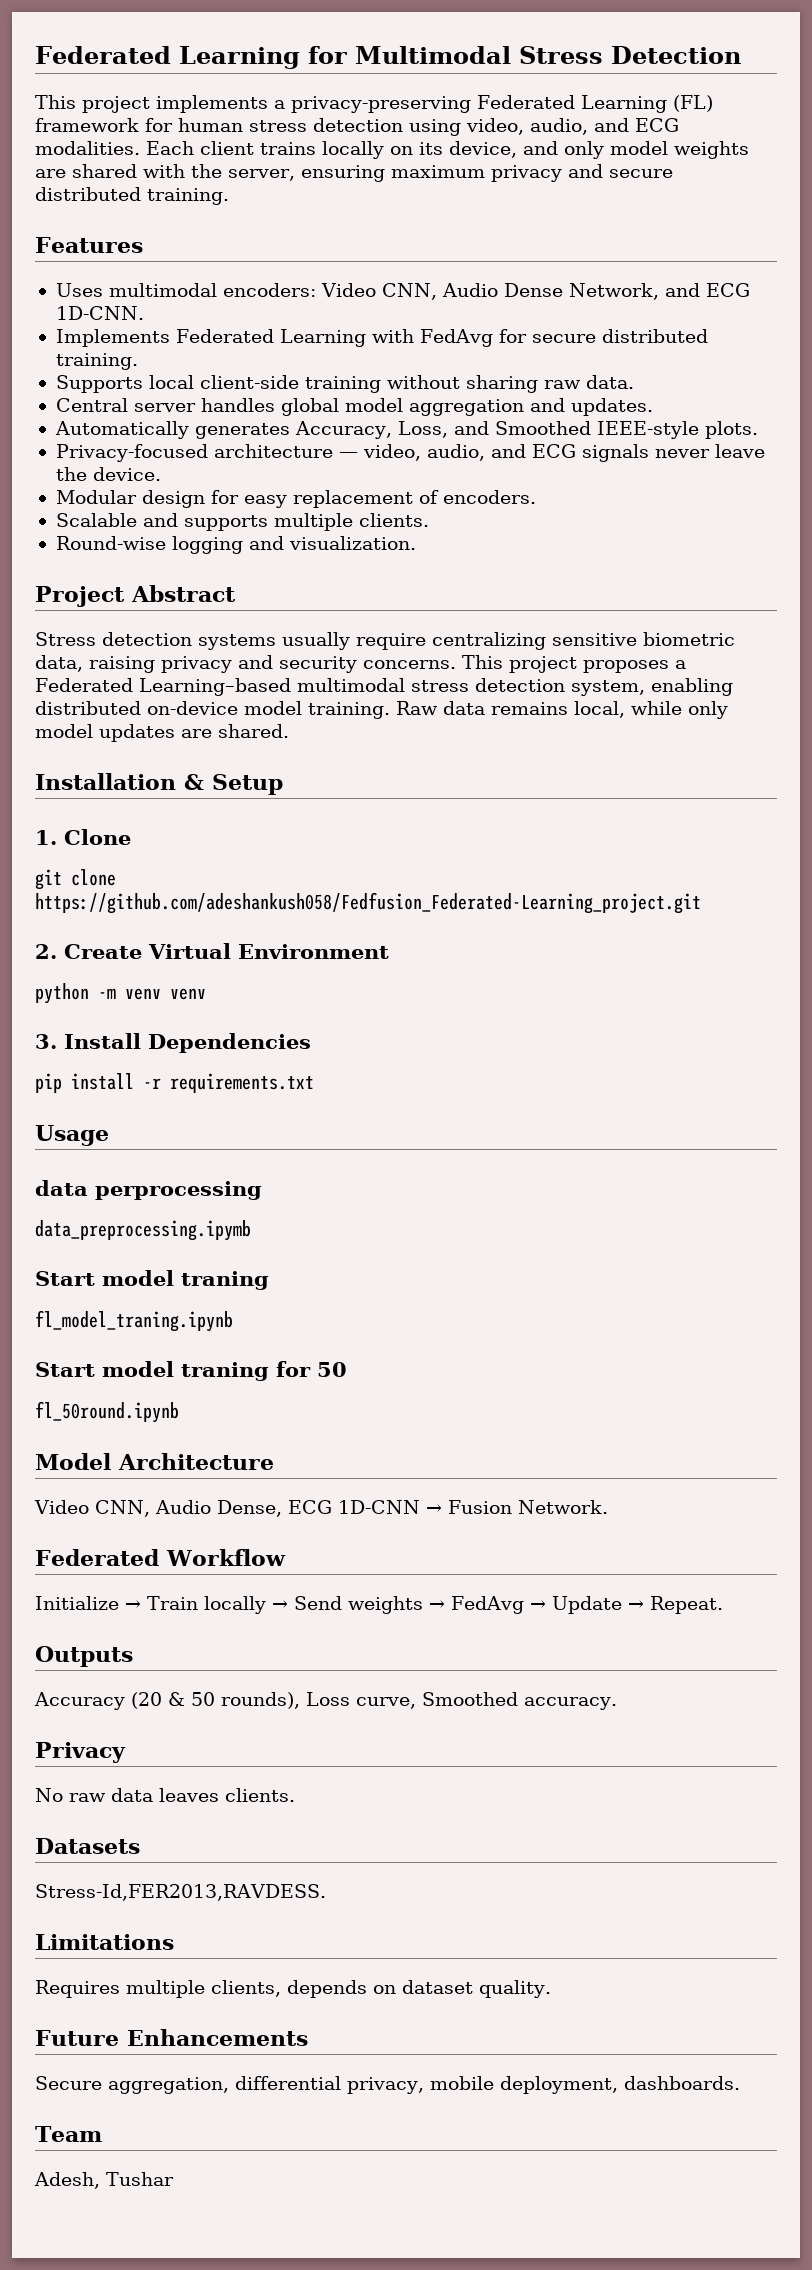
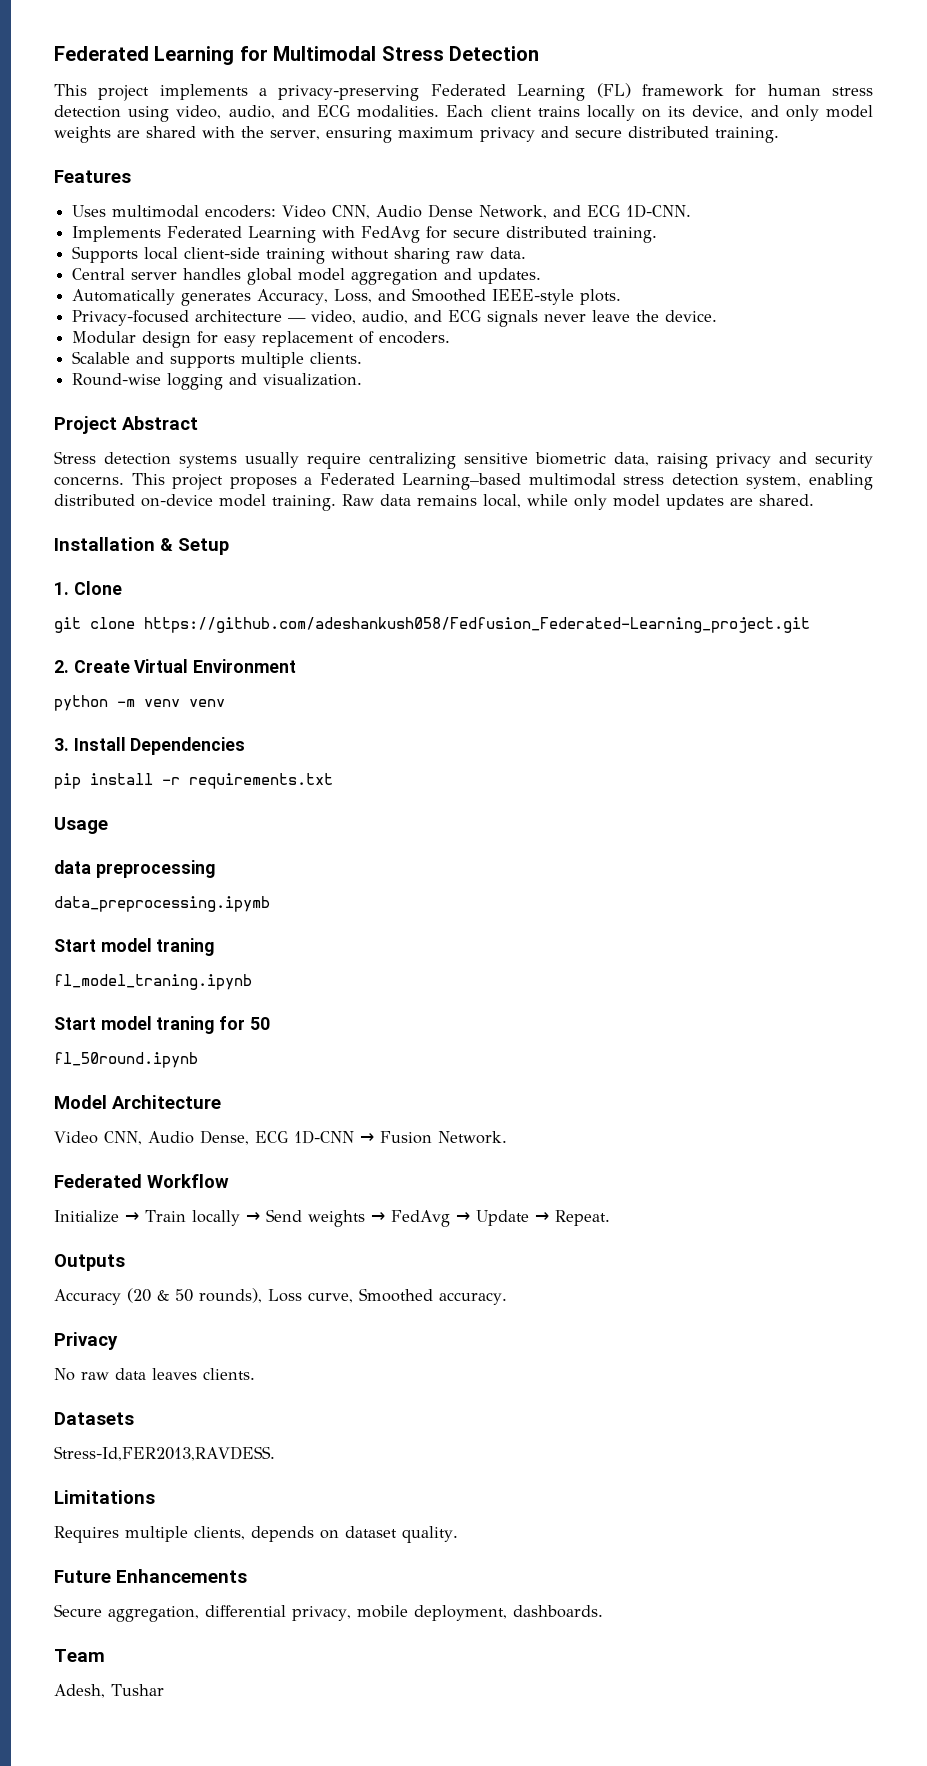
- data perprocessing
+ data preprocessing

